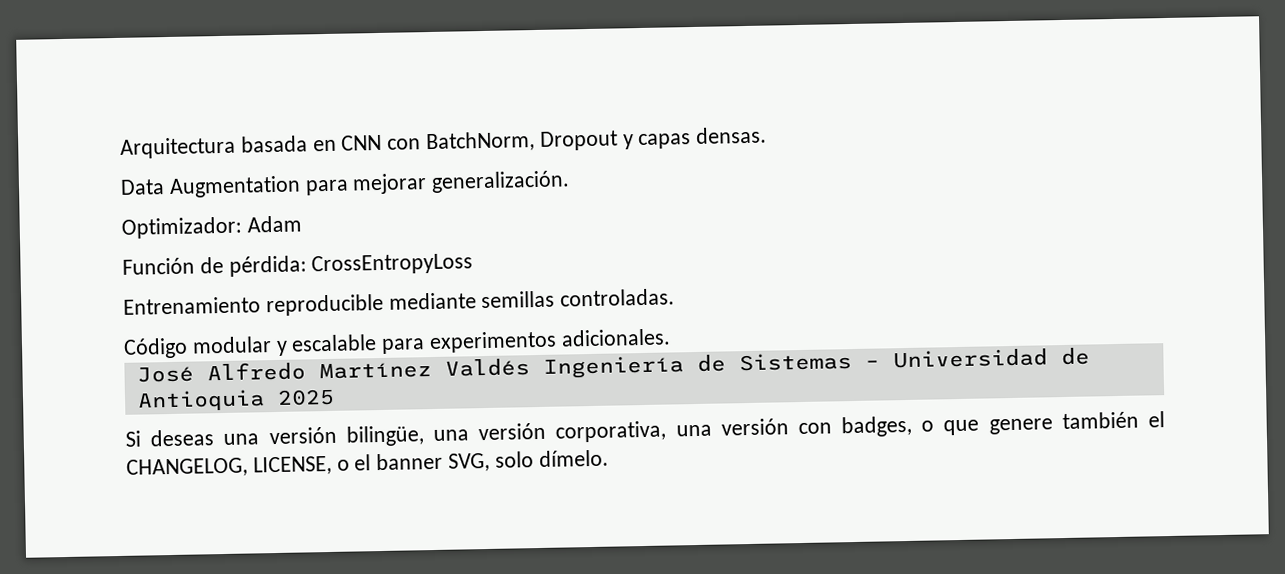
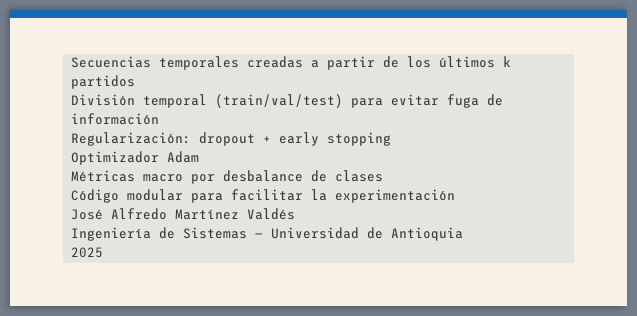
- Arquitectura basada en CNN con BatchNorm, Dropout y capas densas.
- Data Augmentation para mejorar generalización.
- Optimizador: Adam
- Función de pérdida: CrossEntropyLoss
- Entrenamiento reproducible mediante semillas controladas.
- Código modular y escalable para experimentos adicionales.
+ Secuencias temporales creadas a partir de los últimos k partidos
+ División temporal (train/val/test) para evitar fuga de información
+ Regularización: dropout + early stopping
+ Optimizador Adam
+ Métricas macro por desbalance de clases
+ Código modular para facilitar la experimentación
- José Alfredo Martínez Valdés Ingeniería de Sistemas – Universidad de Antioquia 2025
+ José Alfredo Martínez Valdés
+ Ingeniería de Sistemas — Universidad de Antioquia
+ 2025
- Si deseas una versión bilingüe, una versión corporativa, una versión con badges, o que genere también el CHANGELOG, LICENSE, o el banner SVG, solo dímelo.

